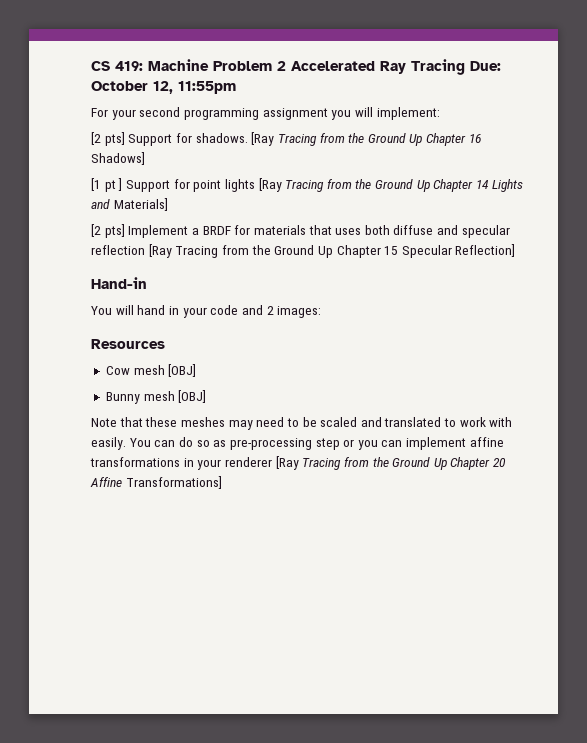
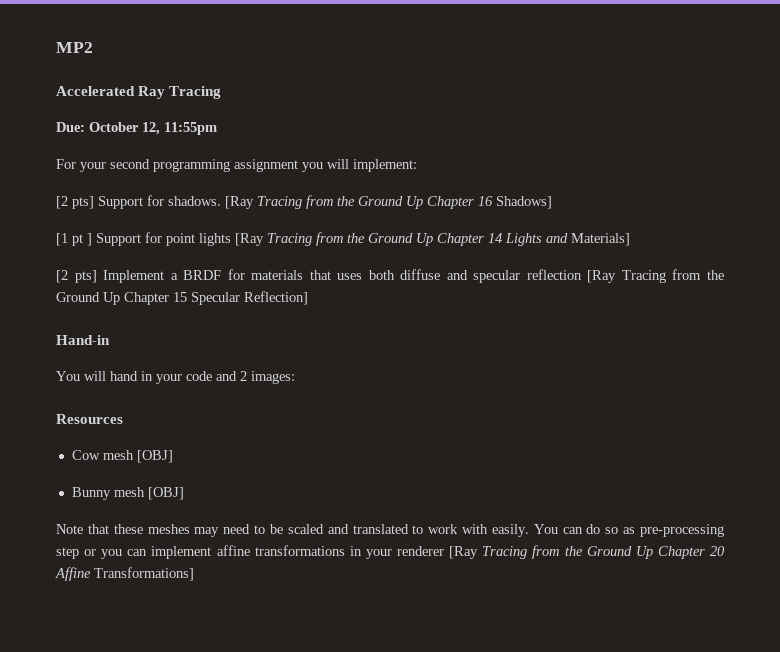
- CS 419: Machine Problem 2 Accelerated Ray Tracing Due: October 12, 11:55pm
+ MP2
+ Accelerated Ray Tracing
+ Due: October 12, 11:55pm

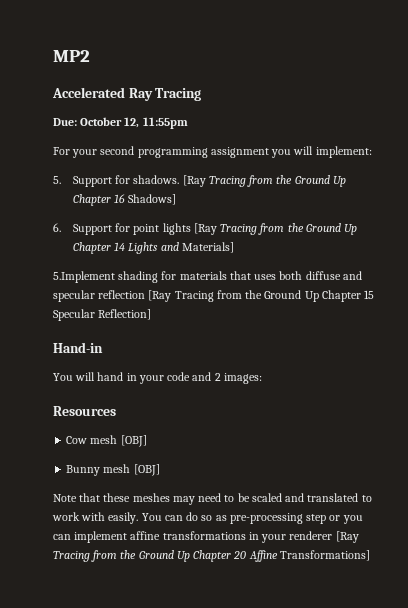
- [2 pts] Support for shadows.
+ 5. Support for shadows.
- [1 pt ] Support for point lights [Ray Tracing from the Ground Up Chapter 14 Lights and Materials]
+ 6. Support for point lights [Ray Tracing from the Ground Up Chapter 14 Lights and Materials]
- [2 pts] Implement a BRDF for materials that uses both diffuse and specular reflection [Ray Tracing from the Ground Up Chapter 15 Specular Reflection]
+ 5.Implement shading for materials that uses both diffuse and specular reflection [Ray Tracing from the Ground Up Chapter 15 Specular Reflection]

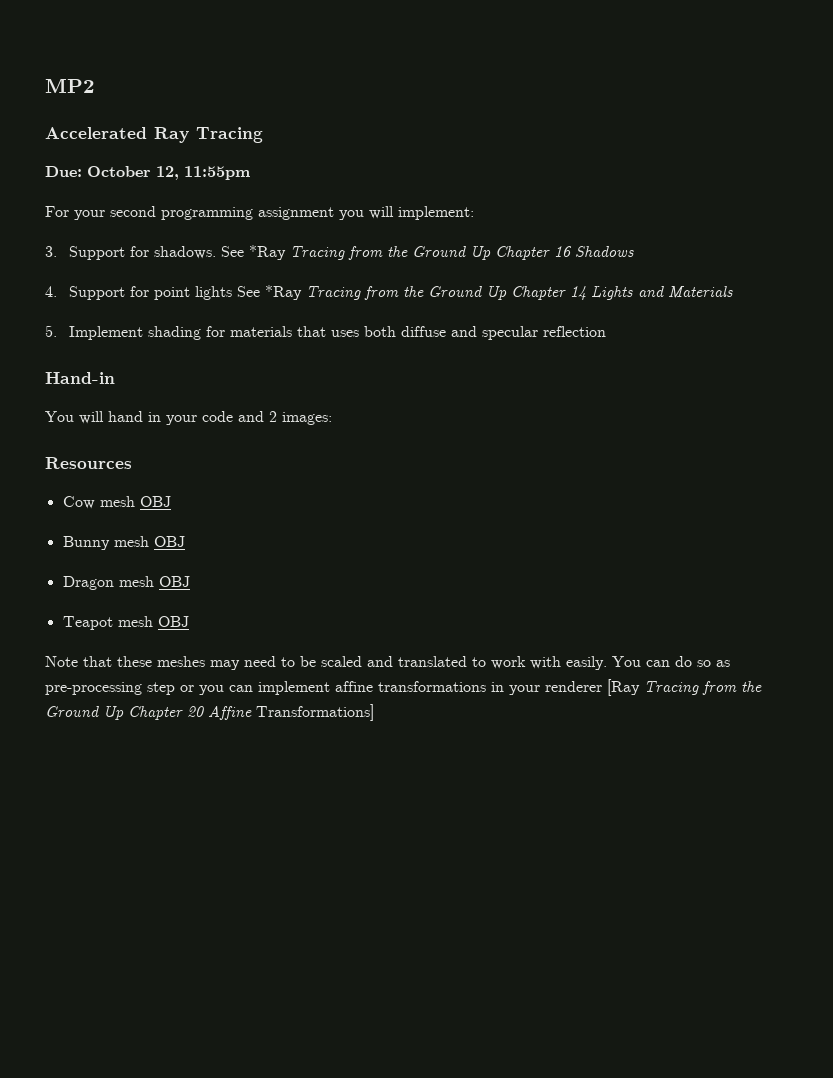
- 5. Support for shadows.
+ 3. Support for shadows.
- [Ray Tracing from the Ground Up Chapter 16 Shadows]
- 6. Support for point lights [Ray Tracing from the Ground Up Chapter 14 Lights and Materials]
- 5.Implement shading for materials that uses both diffuse and specular reflection [Ray Tracing from the Ground Up Chapter 15 Specular Reflection]
+ See *Ray Tracing from the Ground Up Chapter 16 Shadows
+ 4. Support for point lights See *Ray Tracing from the Ground Up Chapter 14 Lights and Materials
+ 5. Implement shading for materials that uses both diffuse and specular reflection
- Cow mesh [OBJ]
+ Cow mesh OBJ
- Bunny mesh [OBJ]
+ Bunny mesh OBJ
+ Dragon mesh OBJ
+ Teapot mesh OBJ

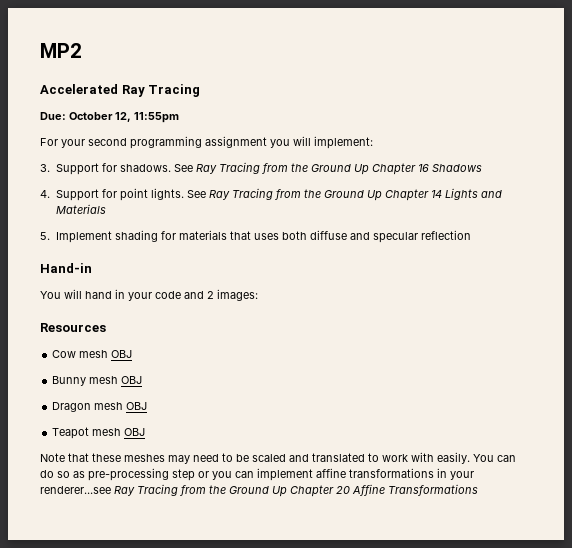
- See *Ray Tracing from the Ground Up Chapter 16 Shadows
+ See Ray Tracing from the Ground Up Chapter 16 Shadows
- 4. Support for point lights See *Ray Tracing from the Ground Up Chapter 14 Lights and Materials
+ 4. Support for point lights. See Ray Tracing from the Ground Up Chapter 14 Lights and Materials
- You can do so as pre-processing step or you can implement affine transformations in your renderer [Ray Tracing from the Ground Up Chapter 20 Affine Transformations]
+ You can do so as pre-processing step or you can implement affine transformations in your renderer...see Ray Tracing from the Ground Up Chapter 20 Affine Transformations

